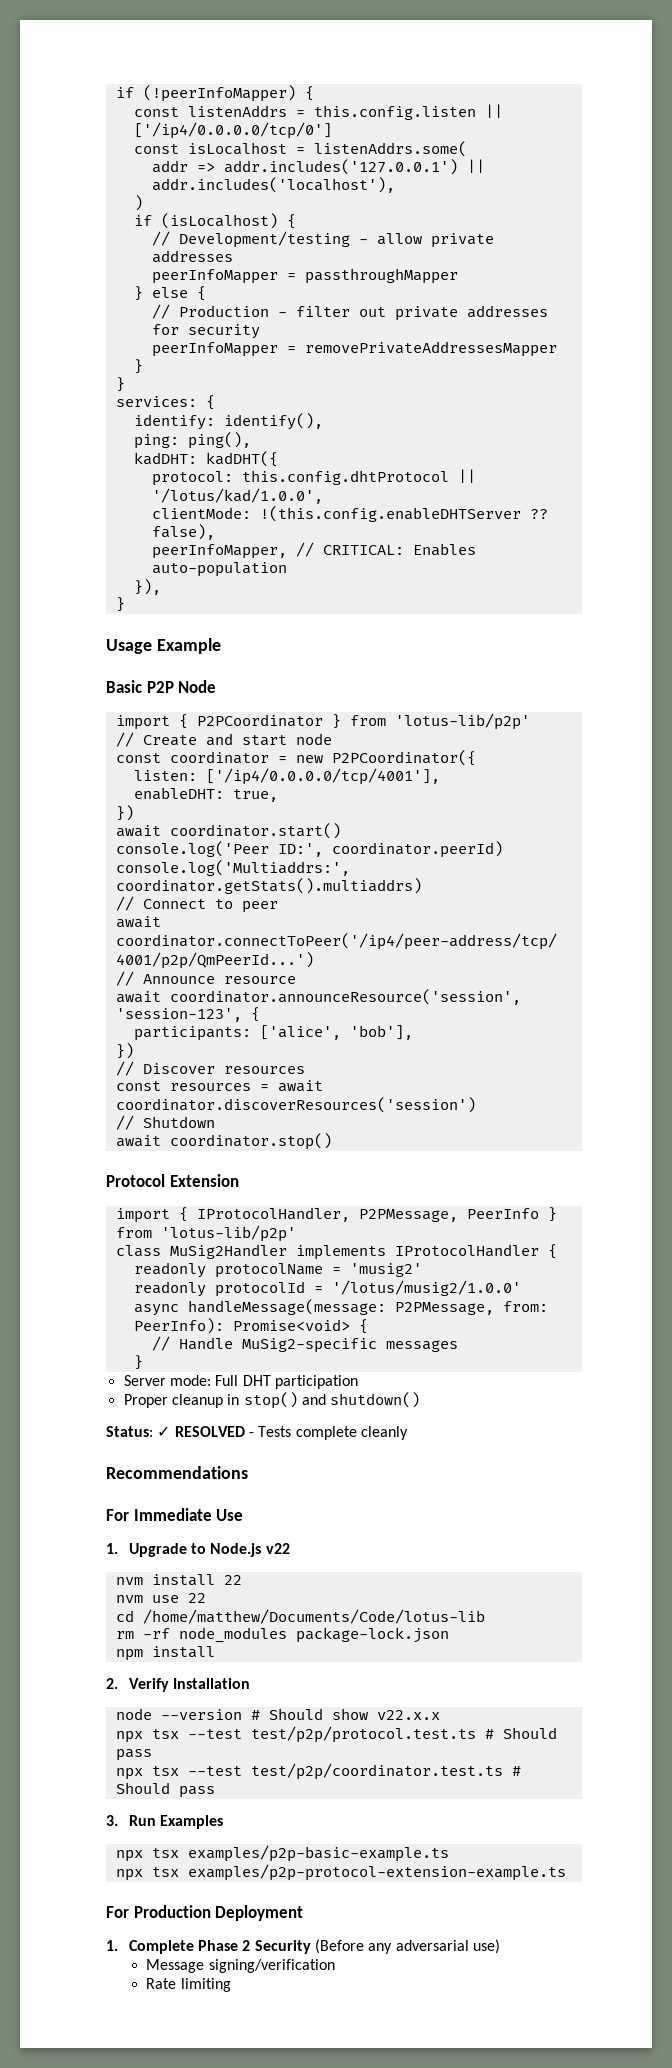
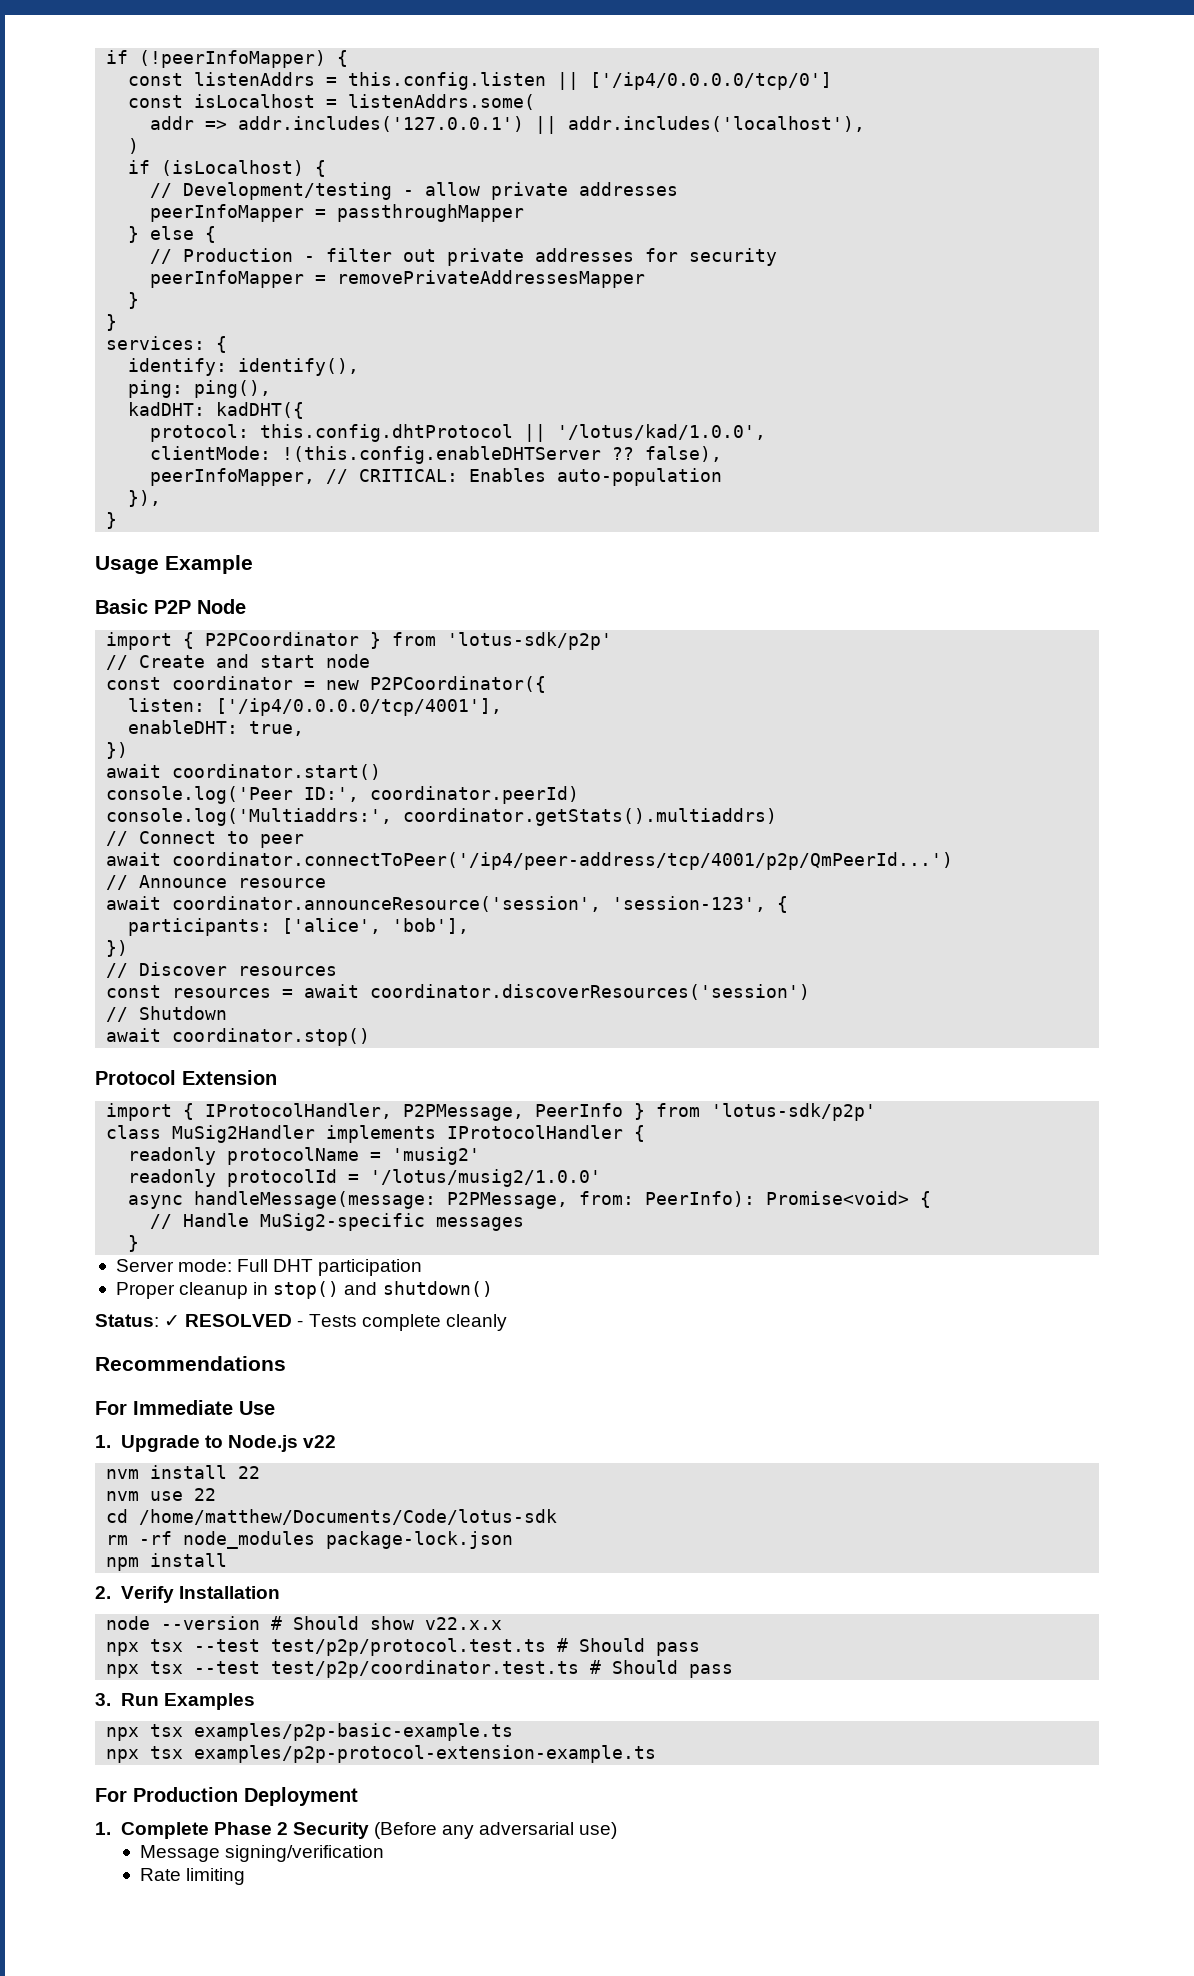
- import { P2PCoordinator } from 'lotus-lib/p2p'
+ import { P2PCoordinator } from 'lotus-sdk/p2p'
- import { IProtocolHandler, P2PMessage, PeerInfo } from 'lotus-lib/p2p'
+ import { IProtocolHandler, P2PMessage, PeerInfo } from 'lotus-sdk/p2p'
- cd /home/matthew/Documents/Code/lotus-lib
+ cd /home/matthew/Documents/Code/lotus-sdk

